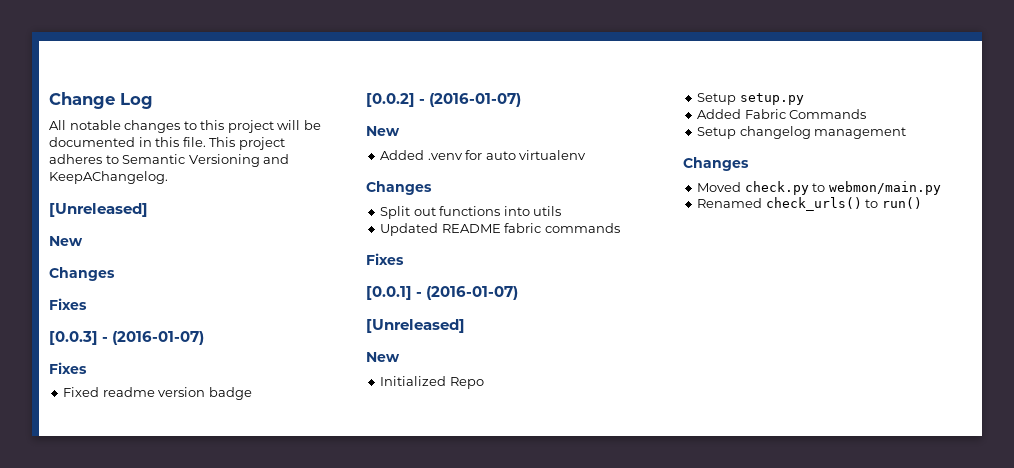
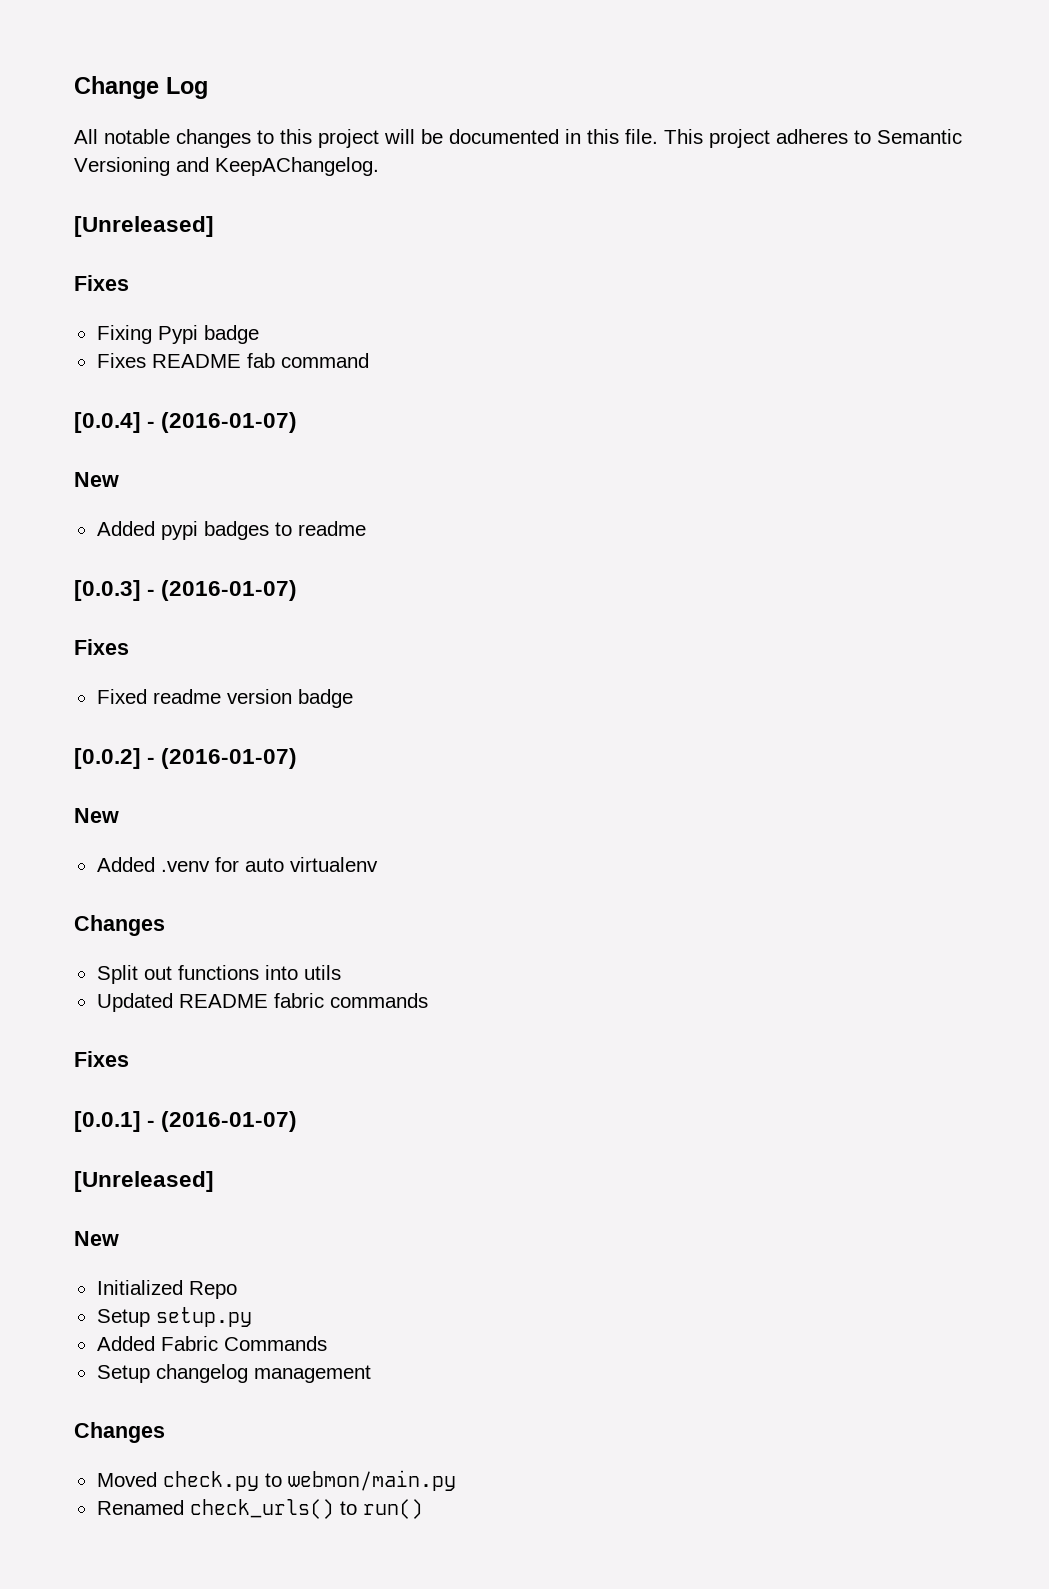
  This project adheres to Semantic Versioning and KeepAChangelog.
  [Unreleased]
+ Fixes
+ Fixing Pypi badge
+ Fixes README fab command
+ [0.0.4] - (2016-01-07)
  New
- Changes
- Fixes
+ Added pypi badges to readme

